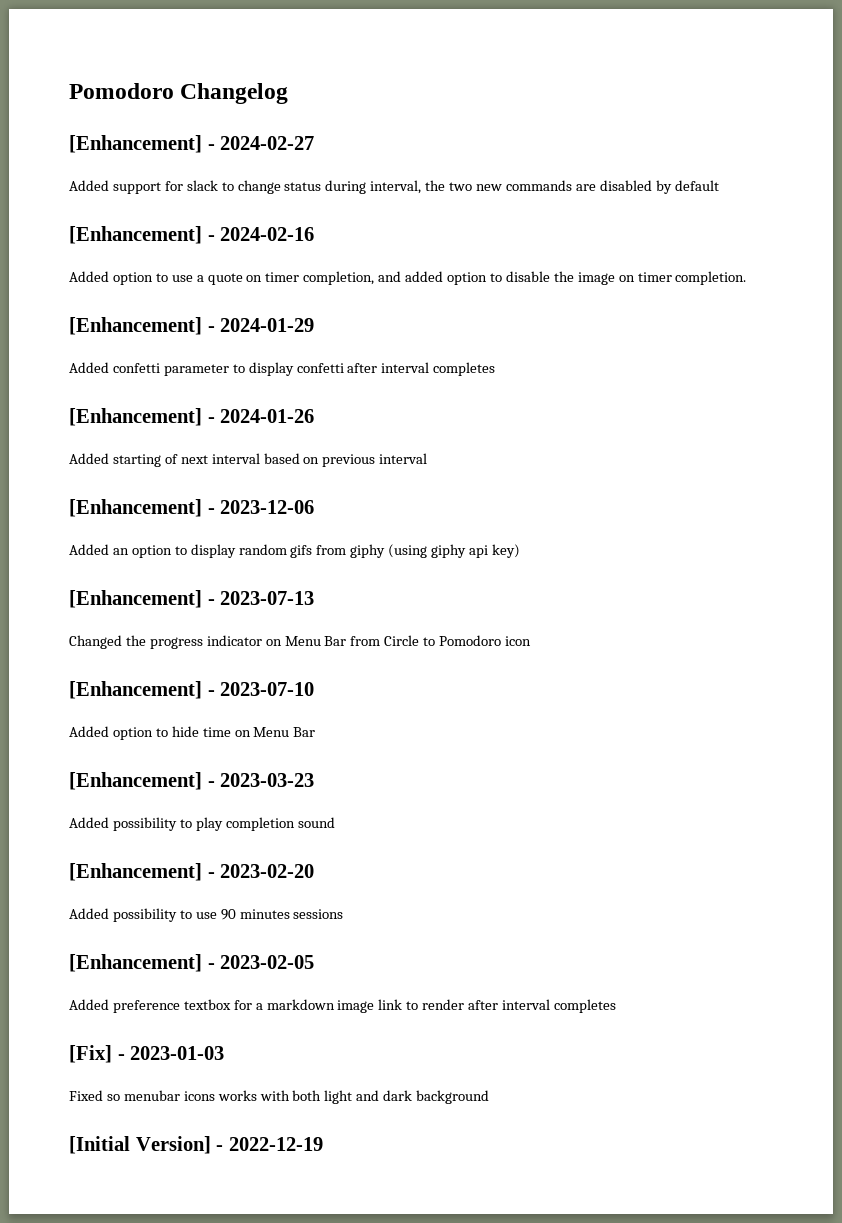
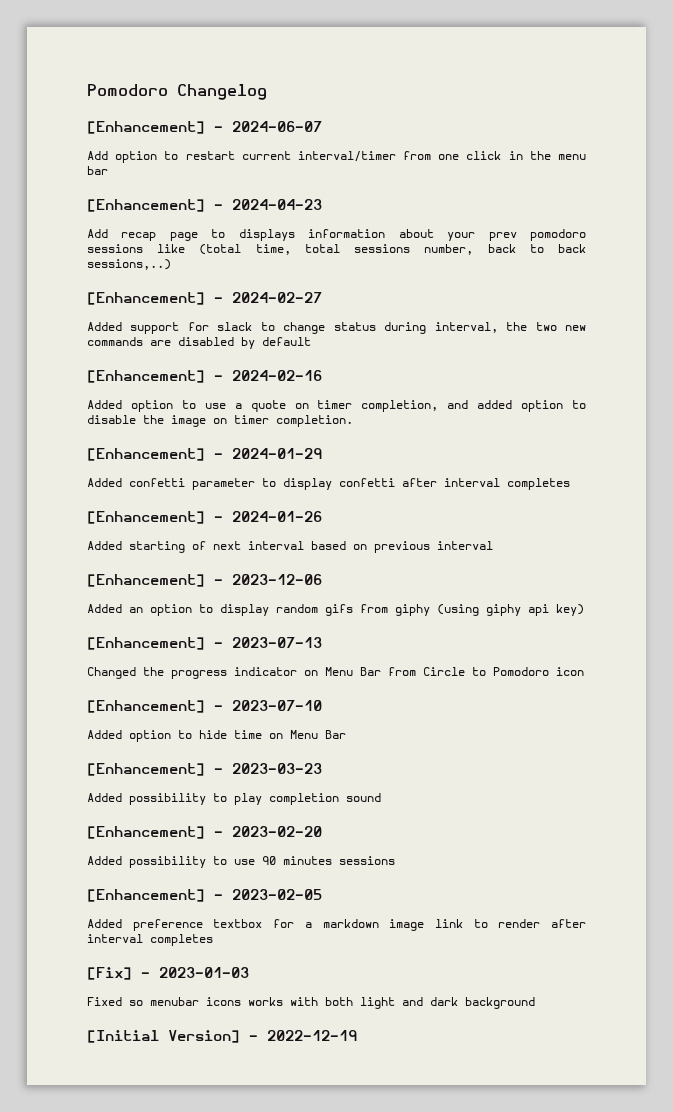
+ [Enhancement] - 2024-06-07
+ Add option to restart current interval/timer from one click in the menu bar
+ [Enhancement] - 2024-04-23
+ Add recap page to displays information about your prev pomodoro sessions like (total time, total sessions number, back to back sessions,..)

